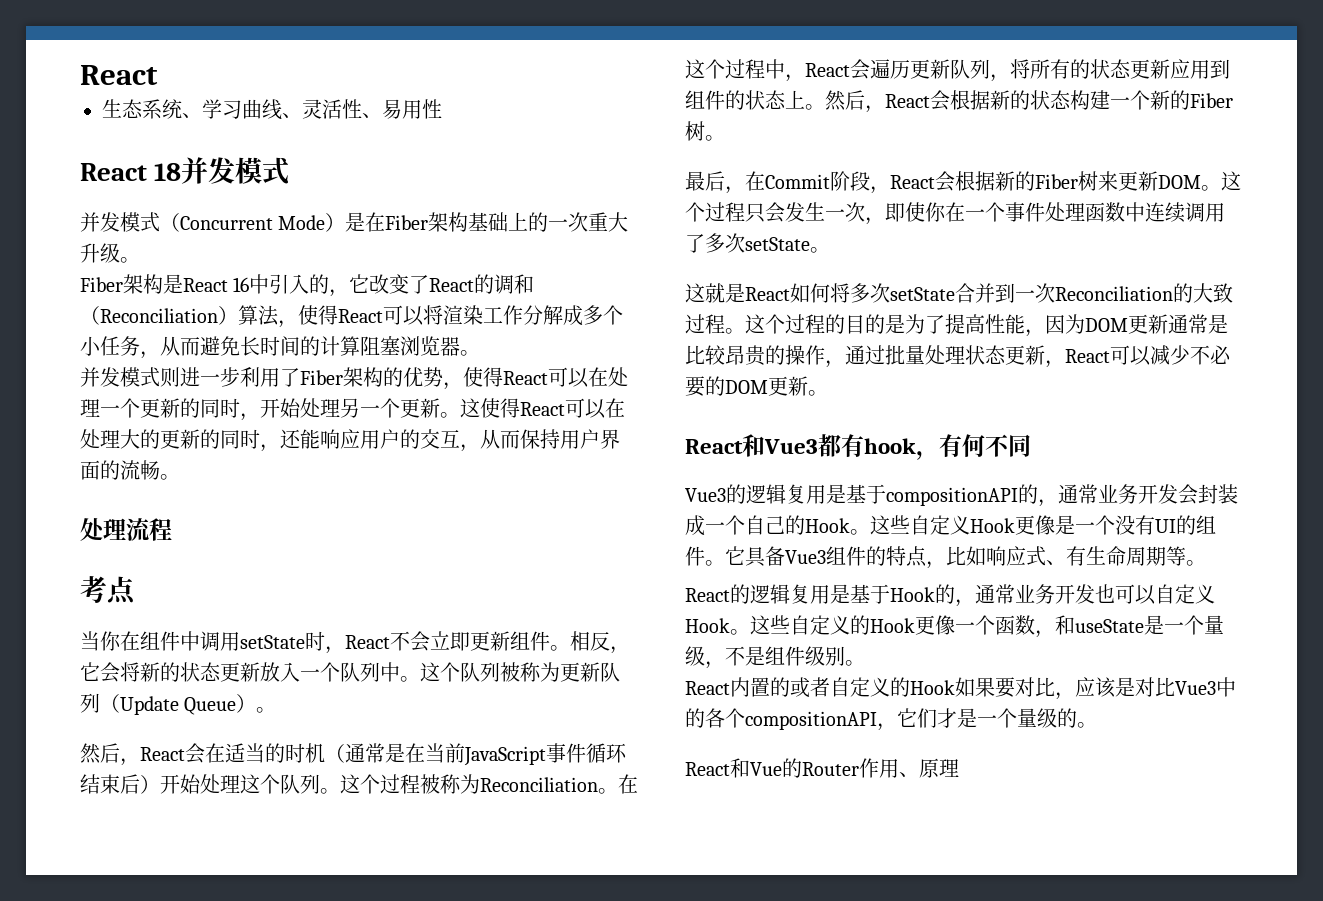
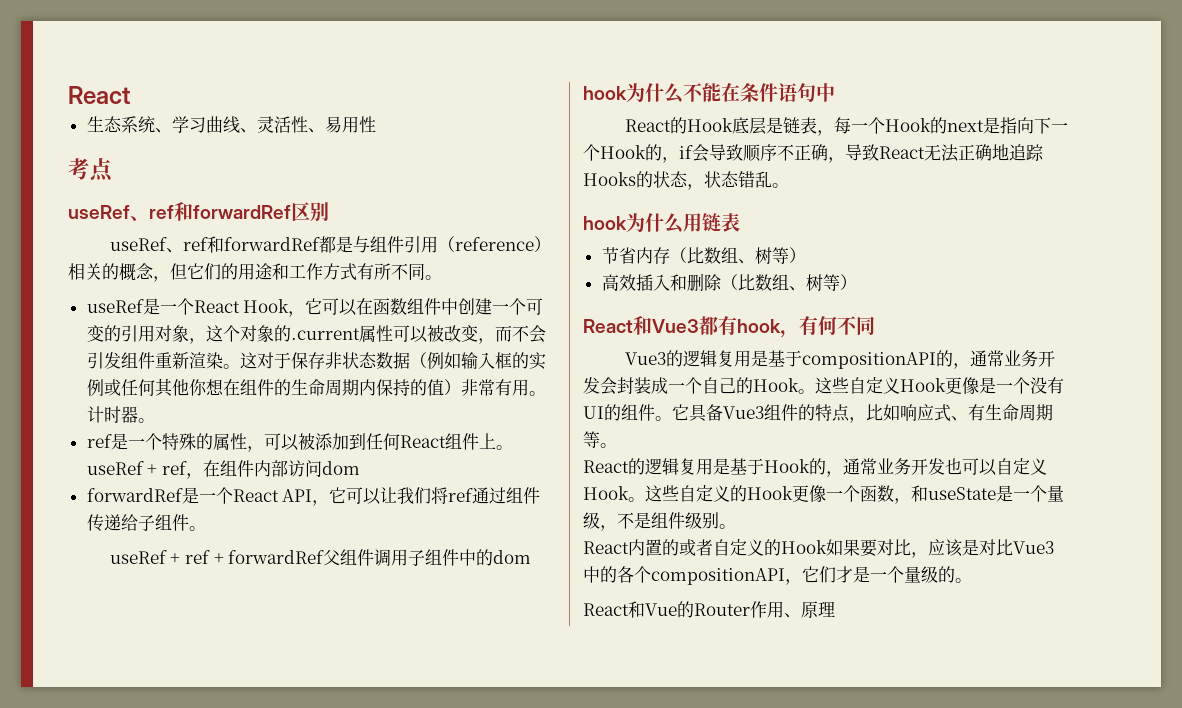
- React 18并发模式
- 并发模式（Concurrent Mode）是在Fiber架构基础上的一次重大升级。
- Fiber架构是React 16中引入的，它改变了React的调和（Reconciliation）算法，使得React可以将渲染工作分解成多个小任务，从而避免长时间的计算阻塞浏览器。
- 并发模式则进一步利用了Fiber架构的优势，使得React可以在处理一个更新的同时，开始处理另一个更新。这使得React可以在处理大的更新的同时，还能响应用户的交互，从而保持用户界面的流畅。
- 处理流程
  考点
- 当你在组件中调用setState时，React不会立即更新组件。相反，它会将新的状态更新放入一个队列中。这个队列被称为更新队列（Update Queue）。
- 然后，React会在适当的时机（通常是在当前JavaScript事件循环结束后）开始处理这个队列。这个过程被称为Reconciliation。在这个过程中，React会遍历更新队列，将所有的状态更新应用到组件的状态上。然后，React会根据新的状态构建一个新的Fiber树。
- 最后，在Commit阶段，React会根据新的Fiber树来更新DOM。这个过程只会发生一次，即使你在一个事件处理函数中连续调用了多次setState。
- 这就是React如何将多次setState合并到一次Reconciliation的大致过程。这个过程的目的是为了提高性能，因为DOM更新通常是比较昂贵的操作，通过批量处理状态更新，React可以减少不必要的DOM更新。
+ useRef、ref和forwardRef区别
+ useRef、ref和forwardRef都是与组件引用（reference）相关的概念，但它们的用途和工作方式有所不同。
+ useRef是一个React Hook，它可以在函数组件中创建一个可变的引用对象，这个对象的.current属性可以被改变，而不会引发组件重新渲染。这对于保存非状态数据（例如输入框的实例或任何其他你想在组件的生命周期内保持的值）非常有用。计时器。
+ ref是一个特殊的属性，可以被添加到任何React组件上。useRef + ref，在组件内部访问dom
+ forwardRef是一个React API，它可以让我们将ref通过组件传递给子组件。
+ useRef + ref + forwardRef父组件调用子组件中的dom
+ hook为什么不能在条件语句中
+ React的Hook底层是链表，每一个Hook的next是指向下一个Hook的，if会导致顺序不正确，导致React无法正确地追踪Hooks的状态，状态错乱。
+ hook为什么用链表
+ 节省内存（比数组、树等）
+ 高效插入和删除（比数组、树等）

